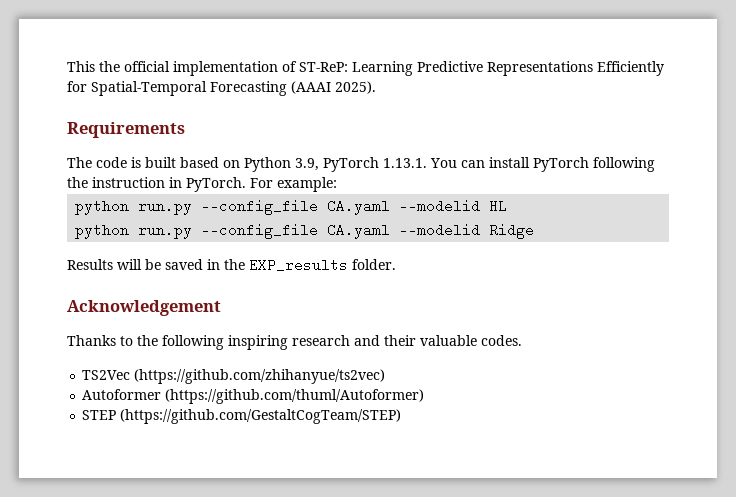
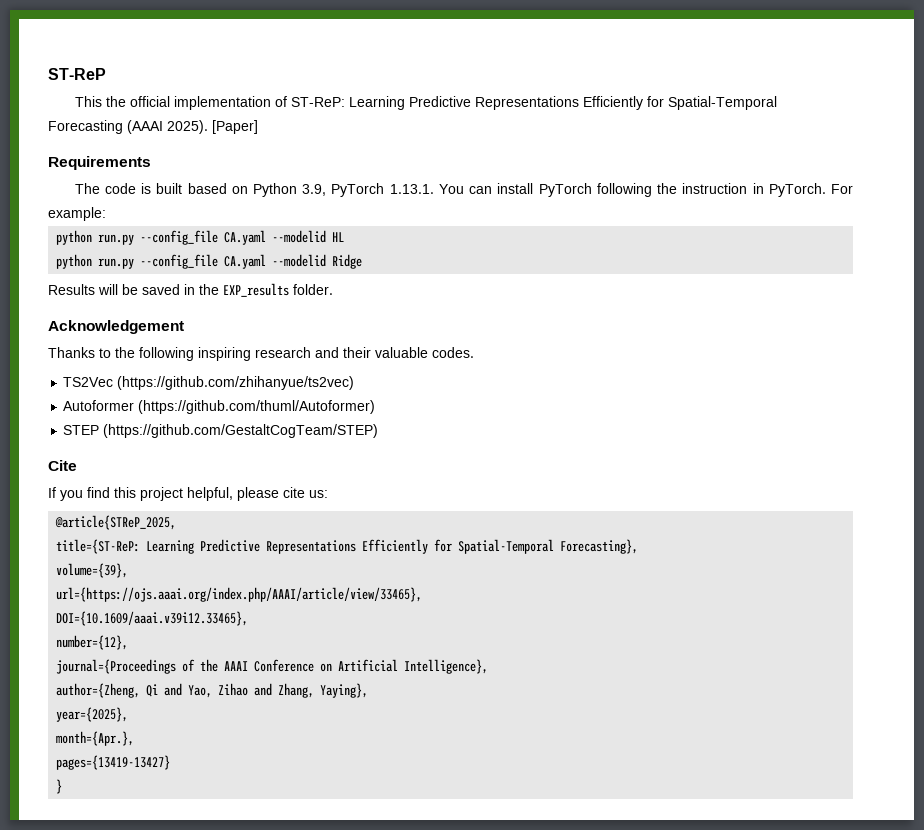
+ ST-ReP
+ [Paper]
+ Cite
+ If you find this project helpful, please cite us:
+ @article{STReP_2025,
+ title={ST-ReP: Learning Predictive Representations Efficiently for Spatial-Temporal Forecasting},
+ volume={39},
+ url={https://ojs.aaai.org/index.php/AAAI/article/view/33465},
+ DOI={10.1609/aaai.v39i12.33465},
+ number={12},
+ journal={Proceedings of the AAAI Conference on Artificial Intelligence},
+ author={Zheng, Qi and Yao, Zihao and Zhang, Yaying},
+ year={2025},
+ month={Apr.},
+ pages={13419-13427}
+ }

